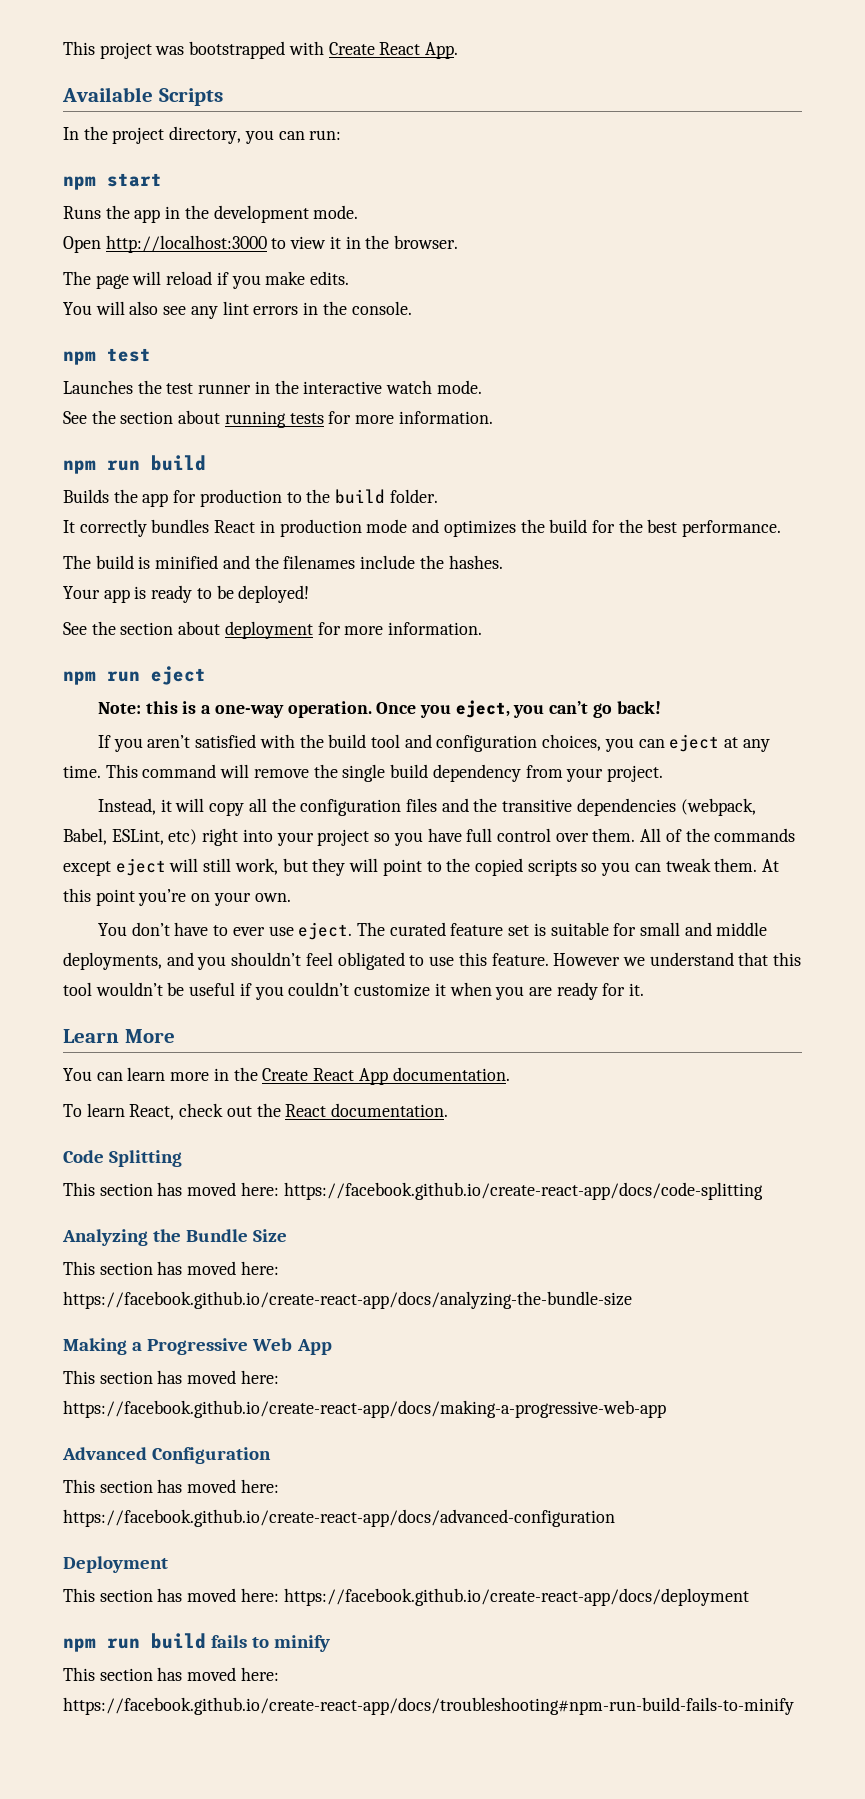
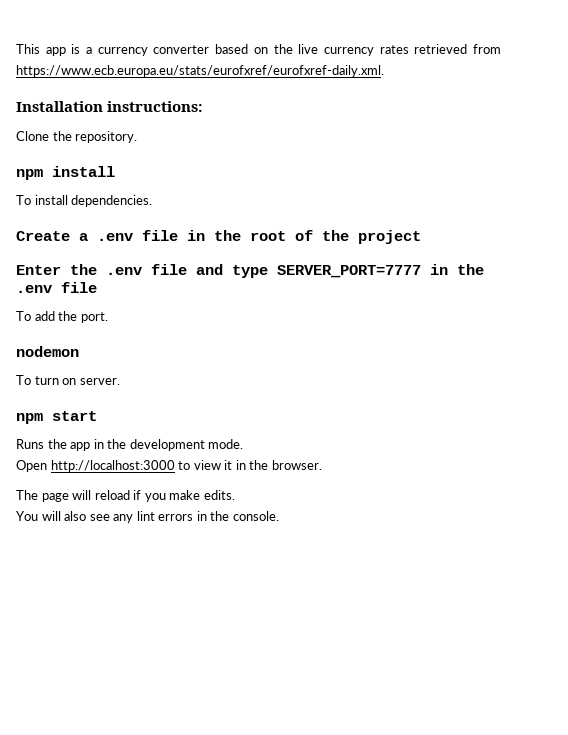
- This project was bootstrapped with Create React App.
- Available Scripts
- In the project directory, you can run:
+ This app is a currency converter based on the live currency rates retrieved from https://www.ecb.europa.eu/stats/eurofxref/eurofxref-daily.xml.
+ Installation instructions:
+ Clone the repository.
+ npm install
+ To install dependencies.
+ Create a .env file in the root of the project
+ Enter the .env file and type SERVER_PORT=7777 in the .env file
+ To add the port.
+ nodemon
+ To turn on server.
- npm test
- Launches the test runner in the interactive watch mode.
- See the section about running tests for more information.
- npm run build
- Builds the app for production to the build folder.
- It correctly bundles React in production mode and optimizes the build for the best performance.
- The build is minified and the filenames include the hashes.
- Your app is ready to be deployed!
- See the section about deployment for more information.
- npm run eject
- Note: this is a one-way operation. Once you eject, you can’t go back!
- If you aren’t satisfied with the build tool and configuration choices, you can eject at any time. This command will remove the single build dependency from your project.
- Instead, it will copy all the configuration files and the transitive dependencies (webpack, Babel, ESLint, etc) right into your project so you have full control over them. All of the commands except eject will still work, but they will point to the copied scripts so you can tweak them. At this point you’re on your own.
- You don’t have to ever use eject. The curated feature set is suitable for small and middle deployments, and you shouldn’t feel obligated to use this feature. However we understand that this tool wouldn’t be useful if you couldn’t customize it when you are ready for it.
- Learn More
- You can learn more in the Create React App documentation.
- To learn React, check out the React documentation.
- Code Splitting
- This section has moved here: https://facebook.github.io/create-react-app/docs/code-splitting
- Analyzing the Bundle Size
- This section has moved here: https://facebook.github.io/create-react-app/docs/analyzing-the-bundle-size
- Making a Progressive Web App
- This section has moved here: https://facebook.github.io/create-react-app/docs/making-a-progressive-web-app
- Advanced Configuration
- This section has moved here: https://facebook.github.io/create-react-app/docs/advanced-configuration
- Deployment
- This section has moved here: https://facebook.github.io/create-react-app/docs/deployment
- npm run build fails to minify
- This section has moved here: https://facebook.github.io/create-react-app/docs/troubleshooting#npm-run-build-fails-to-minify

